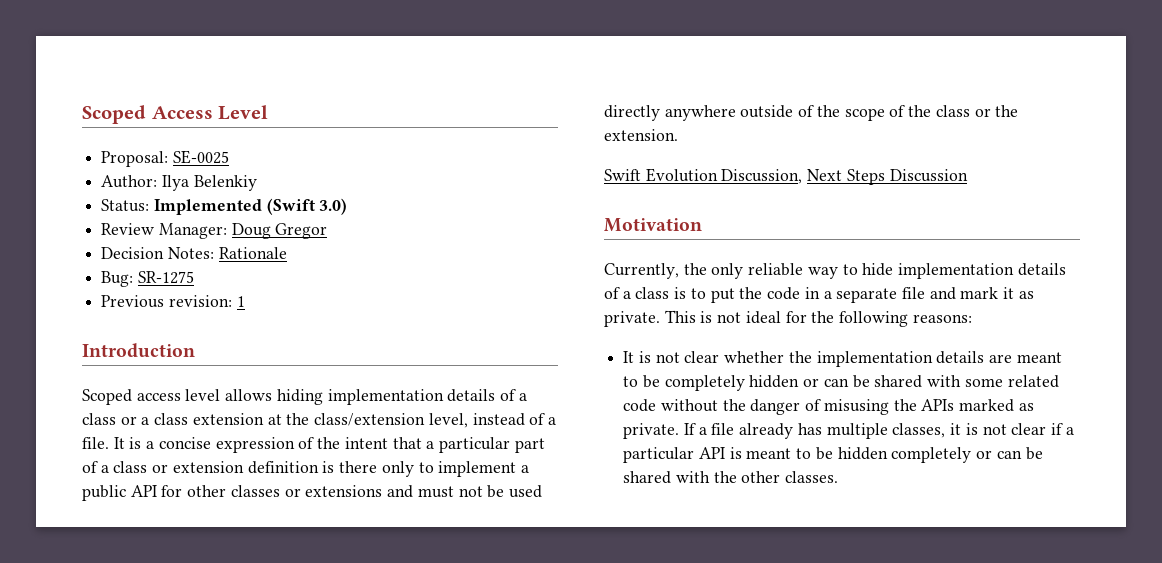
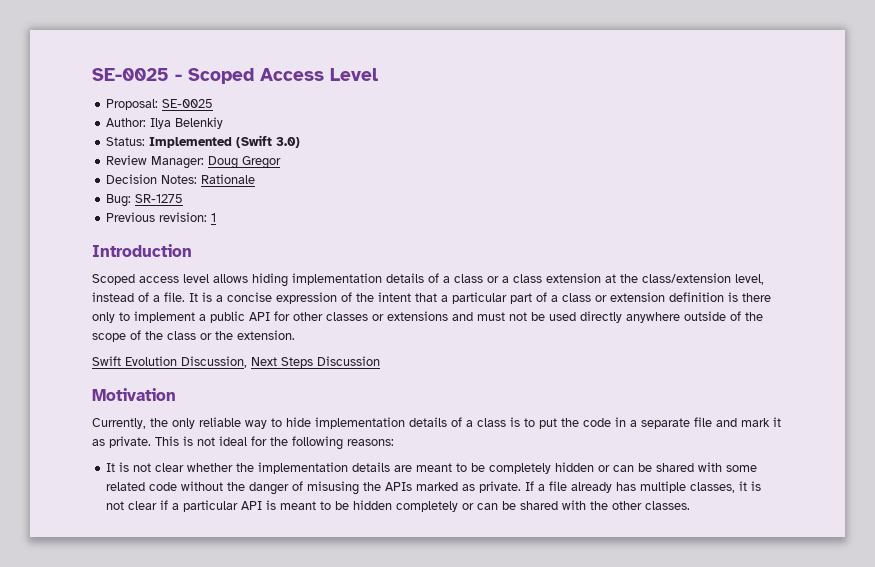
- Scoped Access Level
+ SE-0025 - Scoped Access Level

